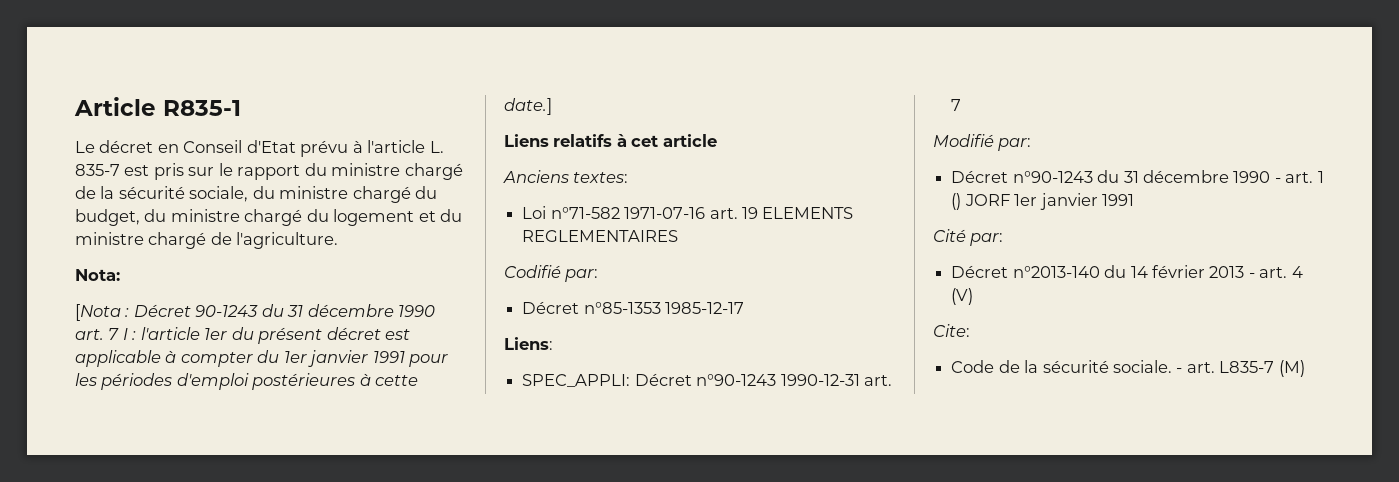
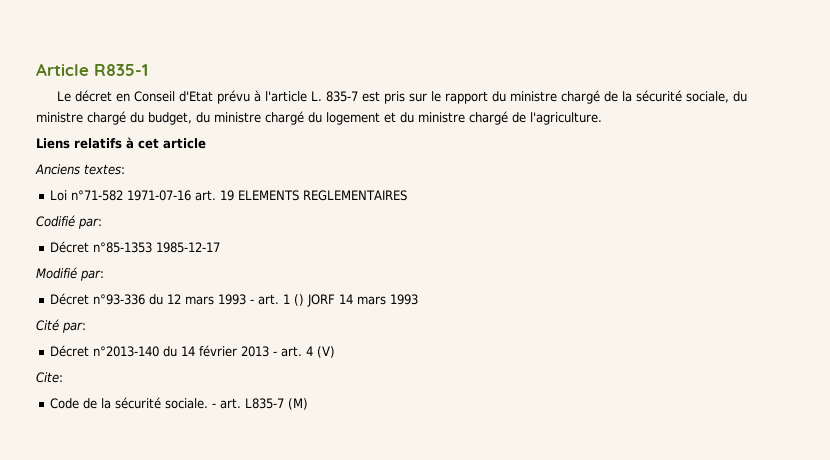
- Nota:
- [Nota : Décret 90-1243 du 31 décembre 1990 art. 7 I : l'article 1er du présent décret est applicable à compter du 1er janvier 1991 pour les périodes d'emploi postérieures à cette date.]
- Liens:
- SPEC_APPLI: Décret n°90-1243 1990-12-31 art. 7
  Modifié par:
- Décret n°90-1243 du 31 décembre 1990 - art. 1 () JORF 1er janvier 1991
+ Décret n°93-336 du 12 mars 1993 - art. 1 () JORF 14 mars 1993

